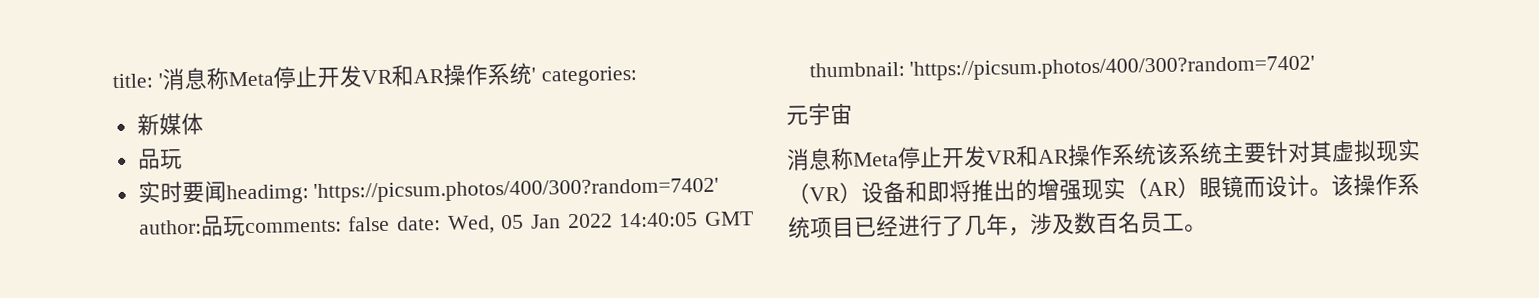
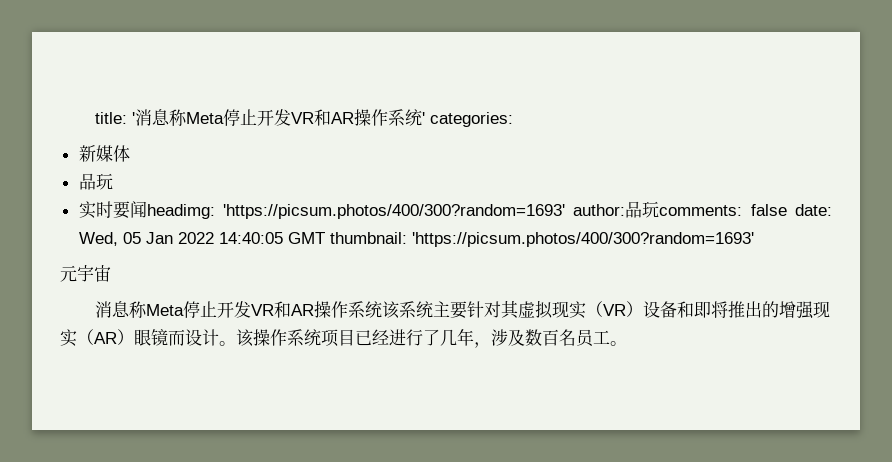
- 实时要闻headimg: 'https://picsum.photos/400/300?random=7402' author:品玩comments: false date: Wed, 05 Jan 2022 14:40:05 GMT thumbnail: 'https://picsum.photos/400/300?random=7402'
+ 实时要闻headimg: 'https://picsum.photos/400/300?random=1693' author:品玩comments: false date: Wed, 05 Jan 2022 14:40:05 GMT thumbnail: 'https://picsum.photos/400/300?random=1693'

